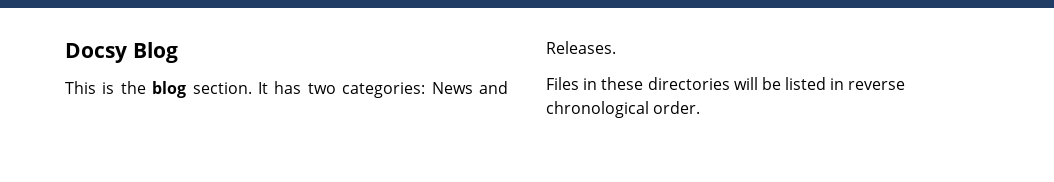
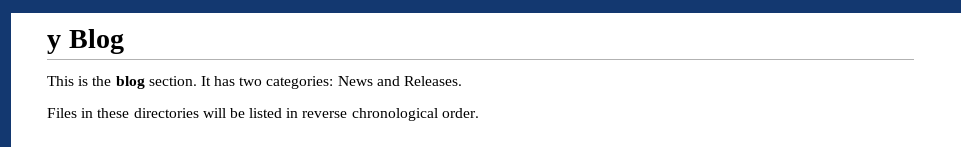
- Docsy Blog
+ y Blog

